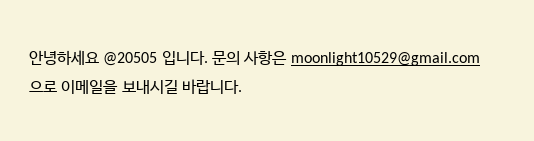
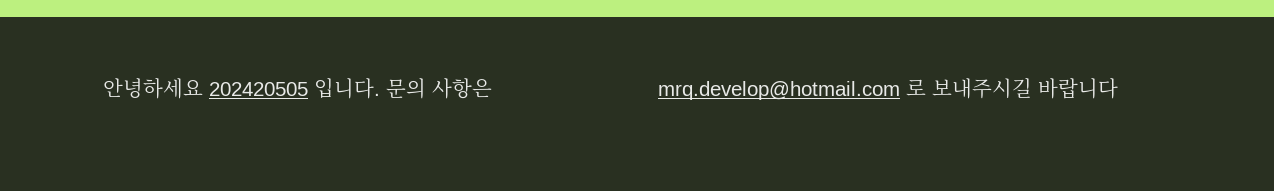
- 안녕하세요 @20505 입니다.
+ 안녕하세요 202420505 입니다.
- 문의 사항은 moonlight10529@gmail.com 으로 이메일을 보내시길 바랍니다.
+ 문의 사항은 mrq.develop@hotmail.com 로 보내주시길 바랍니다

